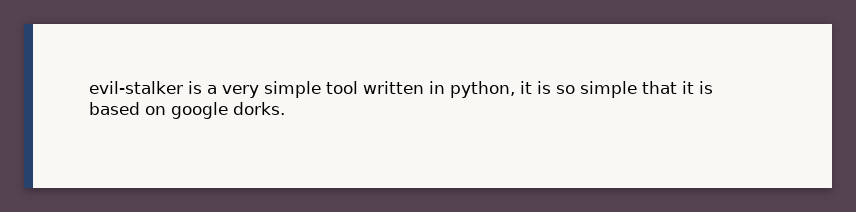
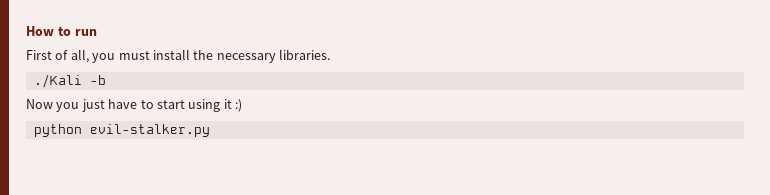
- evil-stalker is a very simple tool written in python, it is so simple that it is based on google dorks.
+ How to run
+ First of all, you must install the necessary libraries.
+ ./Kali -b
+ Now you just have to start using it :)
+ python evil-stalker.py

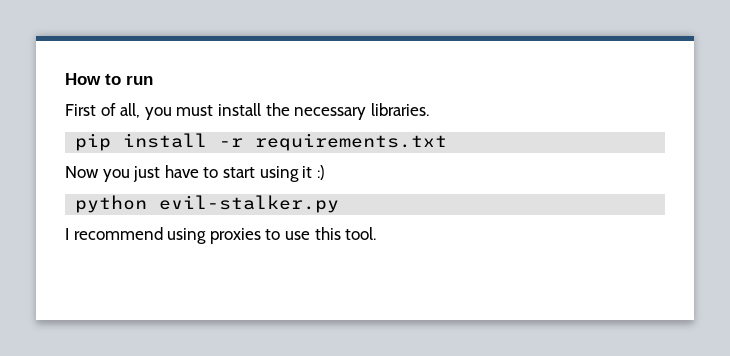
- ./Kali -b
+ pip install -r requirements.txt
+ I recommend using proxies to use this tool.

